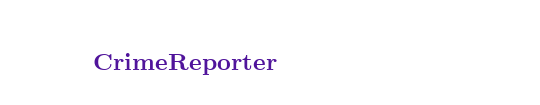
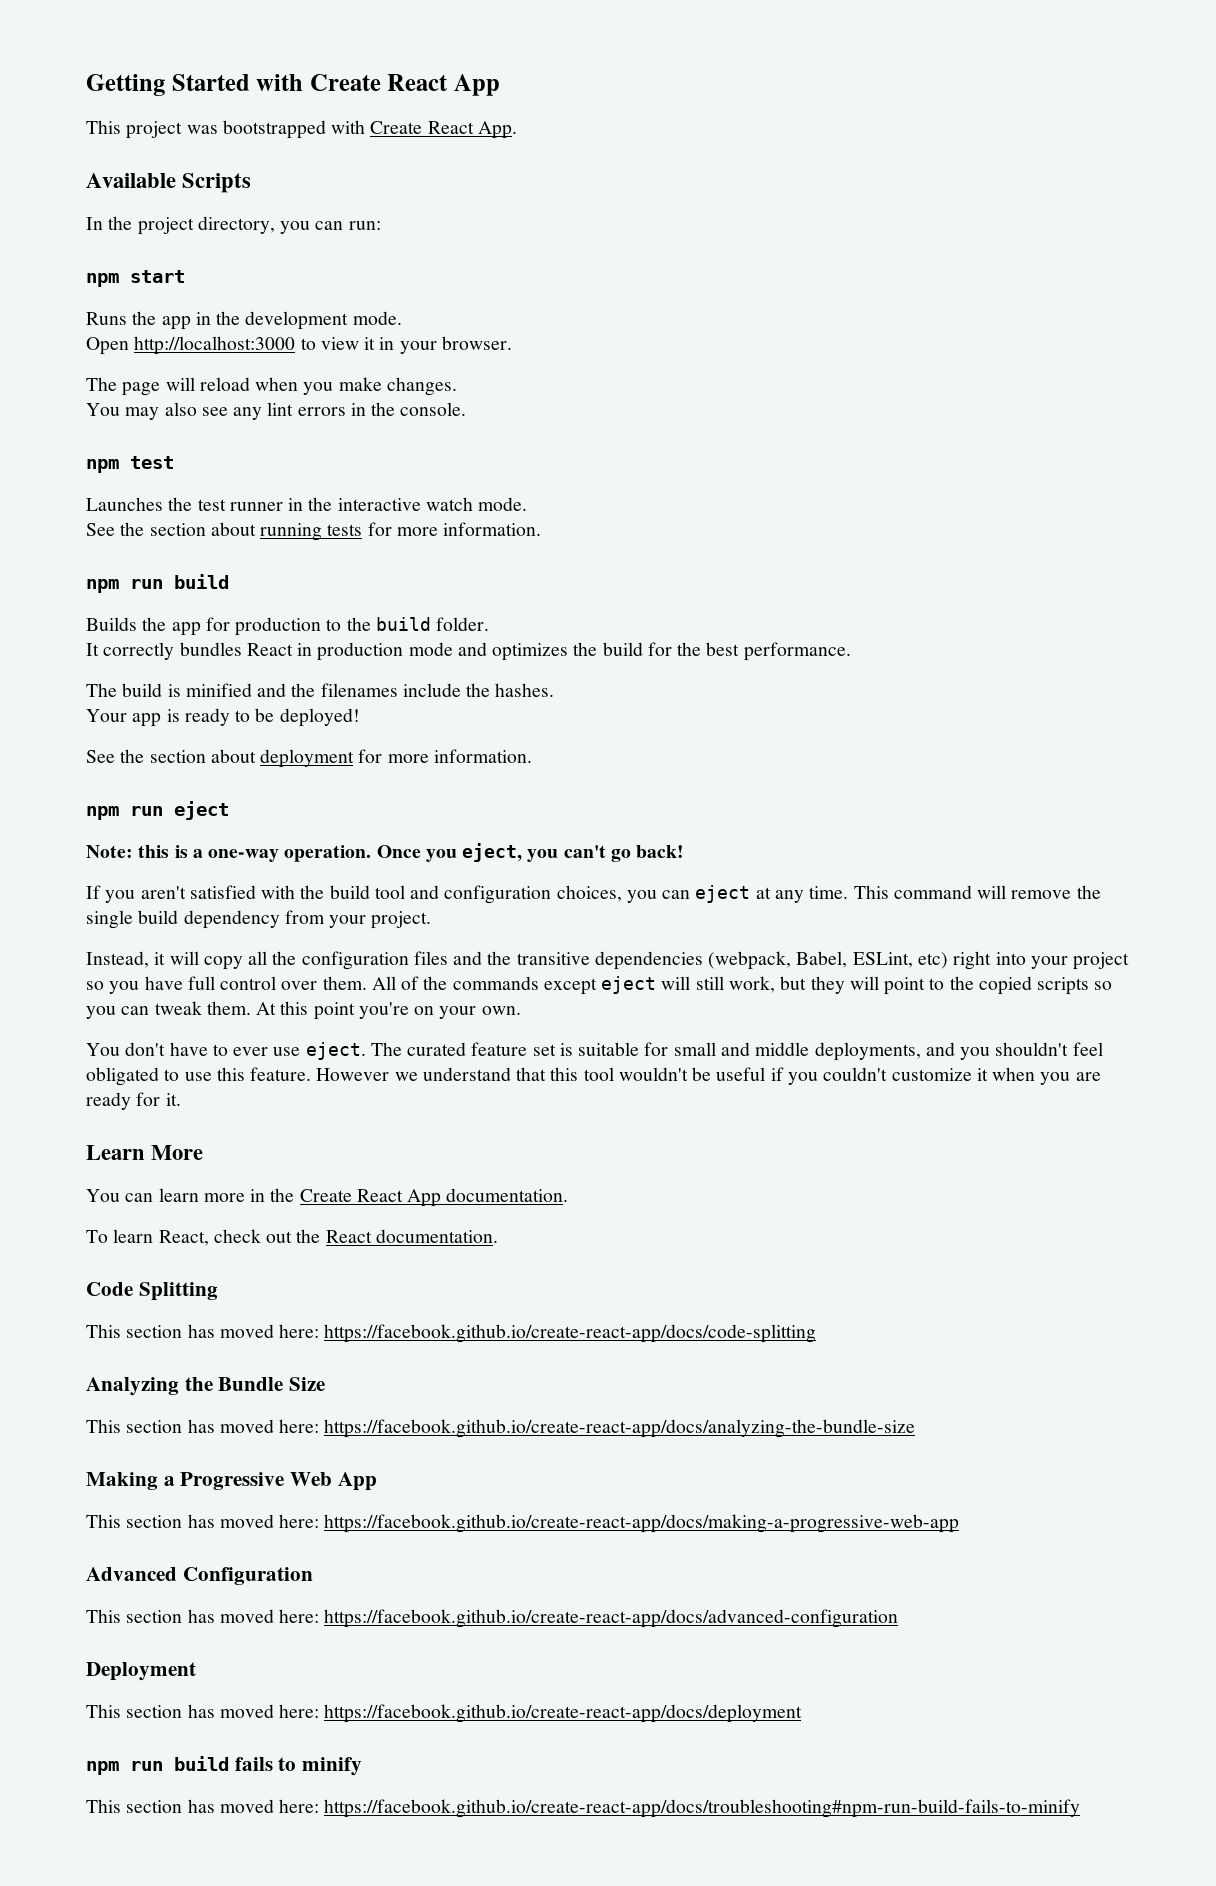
- CrimeReporter
+ Getting Started with Create React App
+ This project was bootstrapped with Create React App.
+ Available Scripts
+ In the project directory, you can run:
+ npm start
+ Runs the app in the development mode.
+ Open http://localhost:3000 to view it in your browser.
+ The page will reload when you make changes.
+ You may also see any lint errors in the console.
+ npm test
+ Launches the test runner in the interactive watch mode.
+ See the section about running tests for more information.
+ npm run build
+ Builds the app for production to the build folder.
+ It correctly bundles React in production mode and optimizes the build for the best performance.
+ The build is minified and the filenames include the hashes.
+ Your app is ready to be deployed!
+ See the section about deployment for more information.
+ npm run eject
+ Note: this is a one-way operation. Once you eject, you can't go back!
+ If you aren't satisfied with the build tool and configuration choices, you can eject at any time. This command will remove the single build dependency from your project.
+ Instead, it will copy all the configuration files and the transitive dependencies (webpack, Babel, ESLint, etc) right into your project so you have full control over them. All of the commands except eject will still work, but they will point to the copied scripts so you can tweak them. At this point you're on your own.
+ You don't have to ever use eject. The curated feature set is suitable for small and middle deployments, and you shouldn't feel obligated to use this feature. However we understand that this tool wouldn't be useful if you couldn't customize it when you are ready for it.
+ Learn More
+ You can learn more in the Create React App documentation.
+ To learn React, check out the React documentation.
+ Code Splitting
+ This section has moved here: https://facebook.github.io/create-react-app/docs/code-splitting
+ Analyzing the Bundle Size
+ This section has moved here: https://facebook.github.io/create-react-app/docs/analyzing-the-bundle-size
+ Making a Progressive Web App
+ This section has moved here: https://facebook.github.io/create-react-app/docs/making-a-progressive-web-app
+ Advanced Configuration
+ This section has moved here: https://facebook.github.io/create-react-app/docs/advanced-configuration
+ Deployment
+ This section has moved here: https://facebook.github.io/create-react-app/docs/deployment
+ npm run build fails to minify
+ This section has moved here: https://facebook.github.io/create-react-app/docs/troubleshooting#npm-run-build-fails-to-minify

